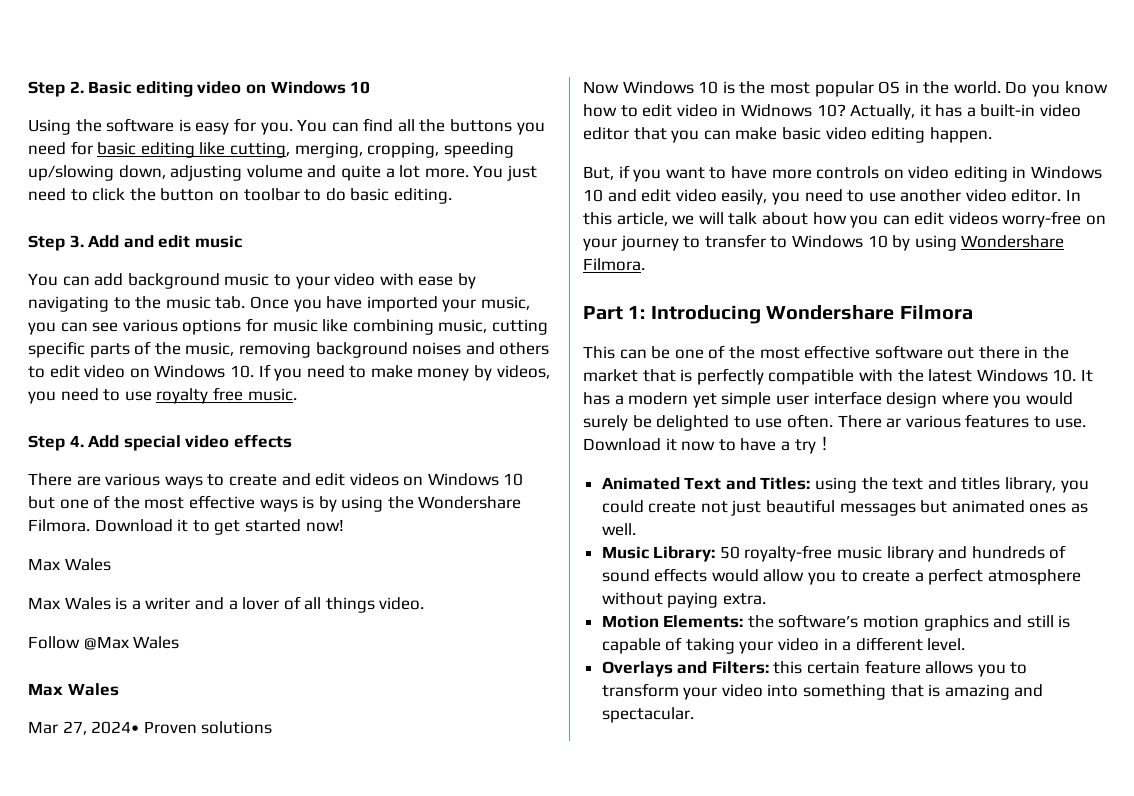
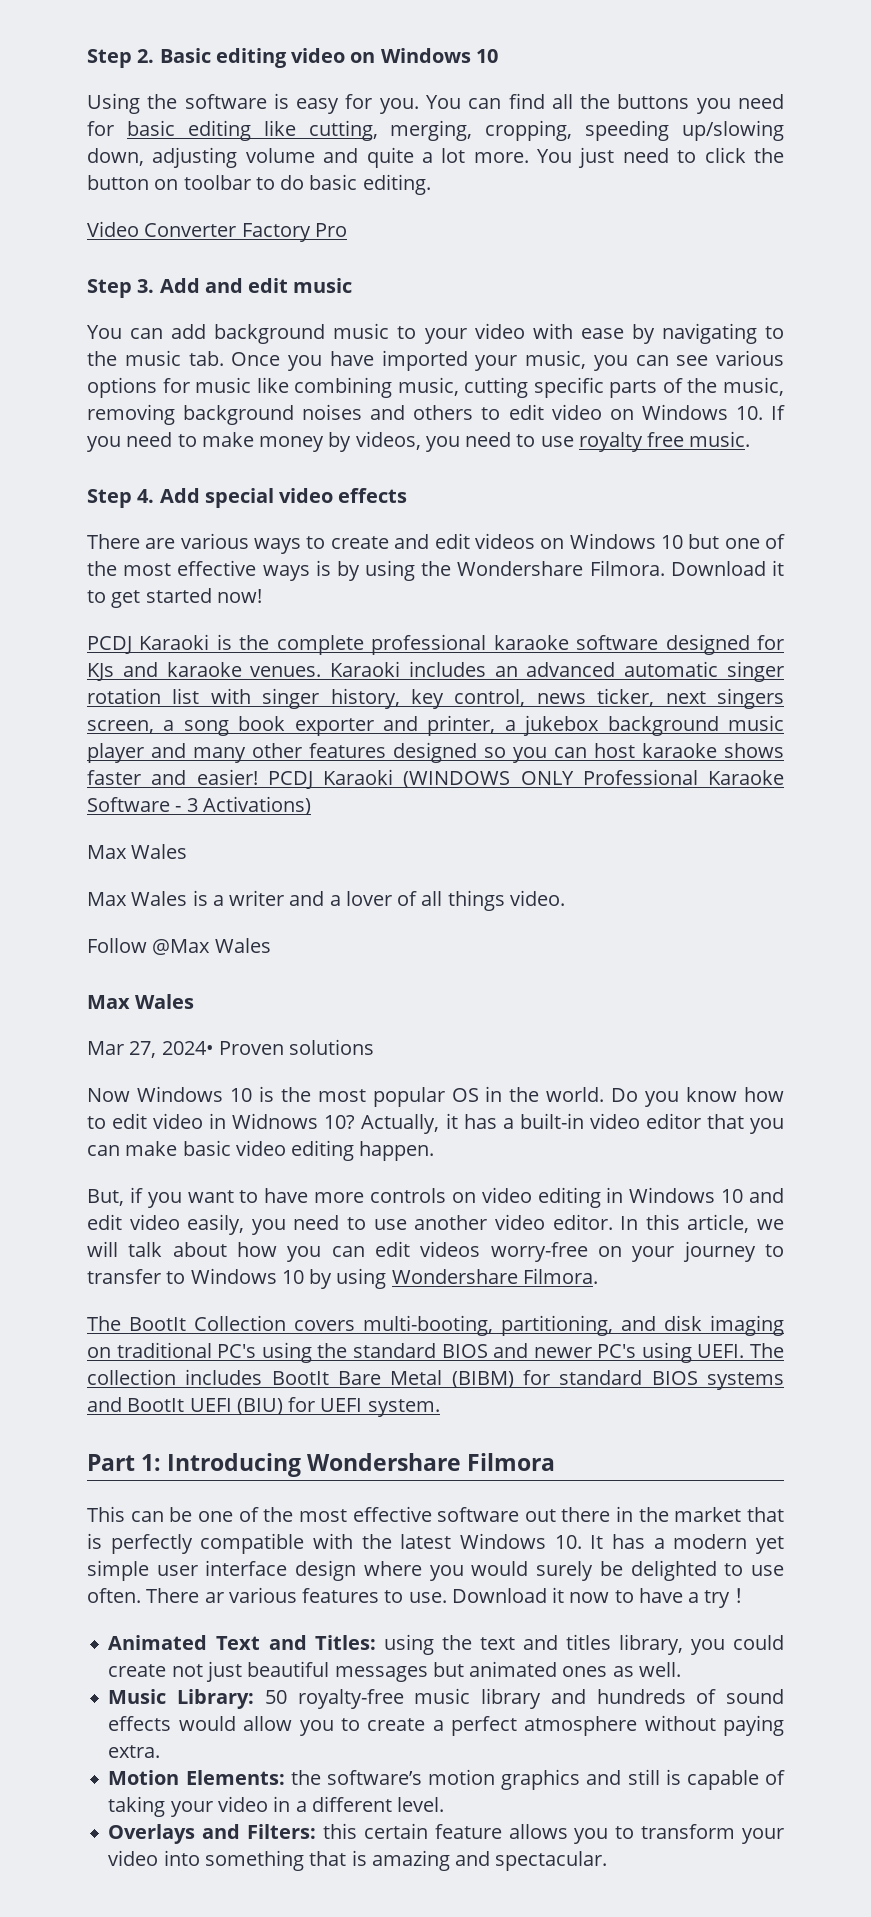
+ Video Converter Factory Pro
+ PCDJ Karaoki is the complete professional karaoke software designed for KJs and karaoke venues. Karaoki includes an advanced automatic singer rotation list with singer history, key control, news ticker, next singers screen, a song book exporter and printer, a jukebox background music player and many other features designed so you can host karaoke shows faster and easier! PCDJ Karaoki (WINDOWS ONLY Professional Karaoke Software - 3 Activations)
+ The BootIt Collection covers multi-booting, partitioning, and disk imaging on traditional PC's using the standard BIOS and newer PC's using UEFI. The collection includes BootIt Bare Metal (BIBM) for standard BIOS systems and BootIt UEFI (BIU) for UEFI system.

